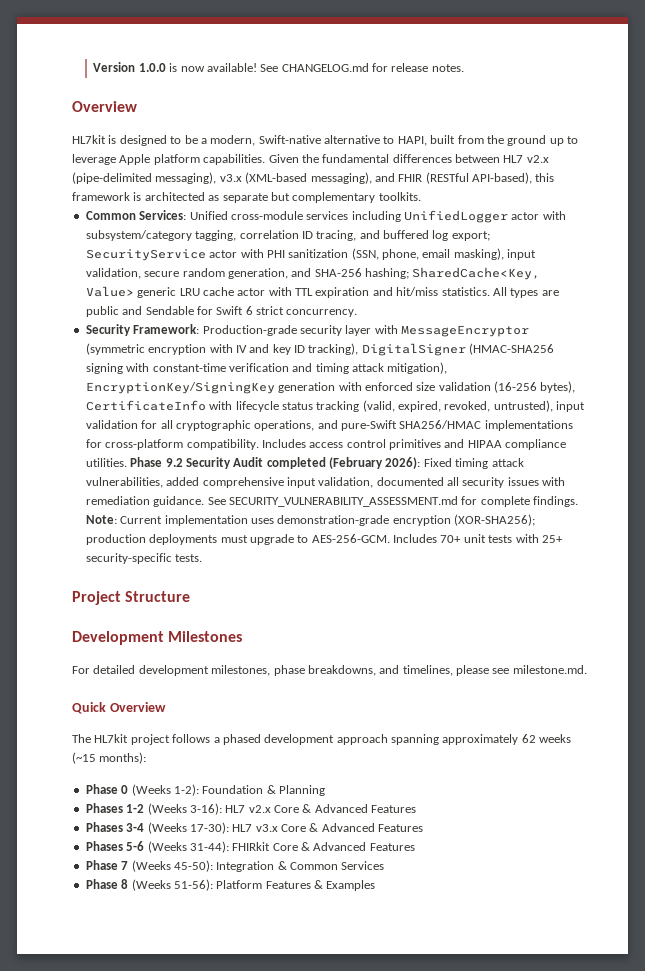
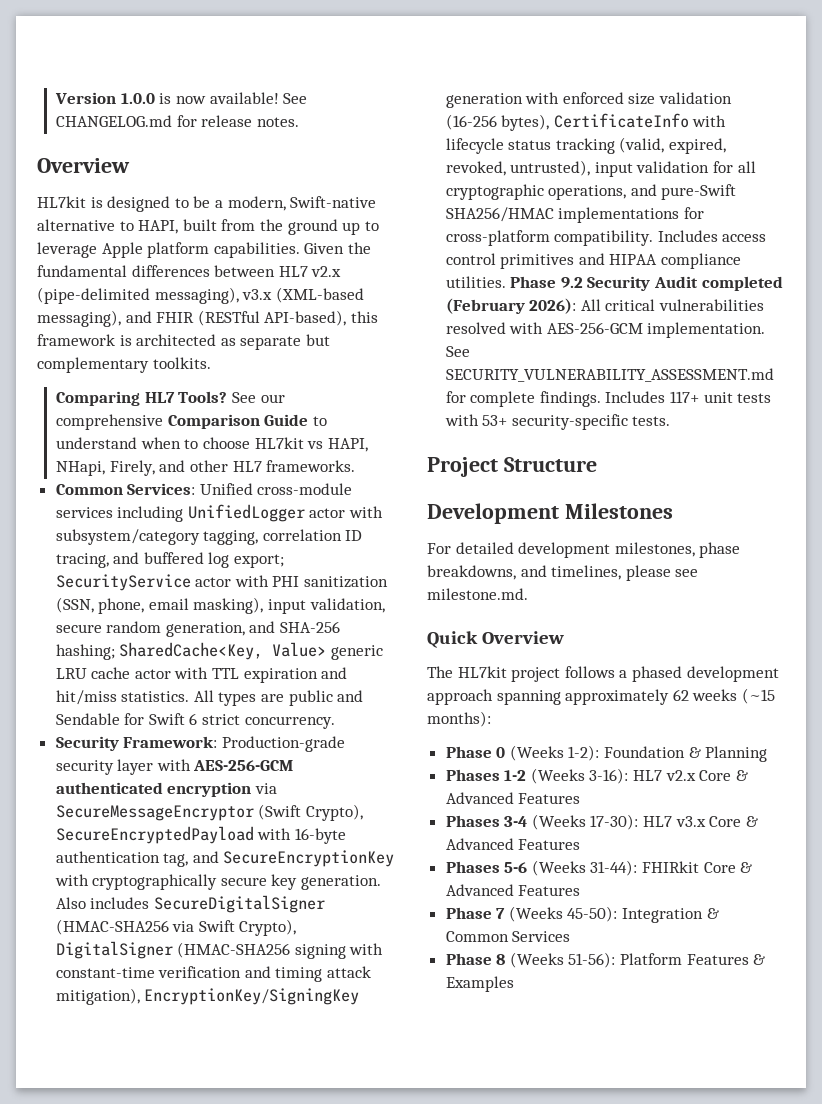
+ Comparing HL7 Tools? See our comprehensive Comparison Guide to understand when to choose HL7kit vs HAPI, NHapi, Firely, and other HL7 frameworks.
- Security Framework: Production-grade security layer with MessageEncryptor (symmetric encryption with IV and key ID tracking), DigitalSigner (HMAC-SHA256 signing with constant-time verification and timing attack mitigation), EncryptionKey/SigningKey generation with enforced size validation (16-256 bytes), CertificateInfo with lifecycle status tracking (valid, expired, revoked, untrusted), input validation for all cryptographic operations, and pure-Swift SHA256/HMAC implementations for cross-platform compatibility.
+ Security Framework: Production-grade security layer with AES-256-GCM authenticated encryption via SecureMessageEncryptor (Swift Crypto), SecureEncryptedPayload with 16-byte authentication tag, and SecureEncryptionKey with cryptographically secure key generation. Also includes SecureDigitalSigner (HMAC-SHA256 via Swift Crypto), DigitalSigner (HMAC-SHA256 signing with constant-time verification and timing attack mitigation), EncryptionKey/SigningKey generation with enforced size validation (16-256 bytes), CertificateInfo with lifecycle status tracking (valid, expired, revoked, untrusted), input validation for all cryptographic operations, and pure-Swift SHA256/HMAC implementations for cross-platform compatibility.
- Phase 9.2 Security Audit completed (February 2026): Fixed timing attack vulnerabilities, added comprehensive input validation, documented all security issues with remediation guidance.
+ Phase 9.2 Security Audit completed (February 2026): All critical vulnerabilities resolved with AES-256-GCM implementation.
- Note: Current implementation uses demonstration-grade encryption (XOR-SHA256); production deployments must upgrade to AES-256-GCM. Includes 70+ unit tests with 25+ security-specific tests.
+ Includes 117+ unit tests with 53+ security-specific tests.

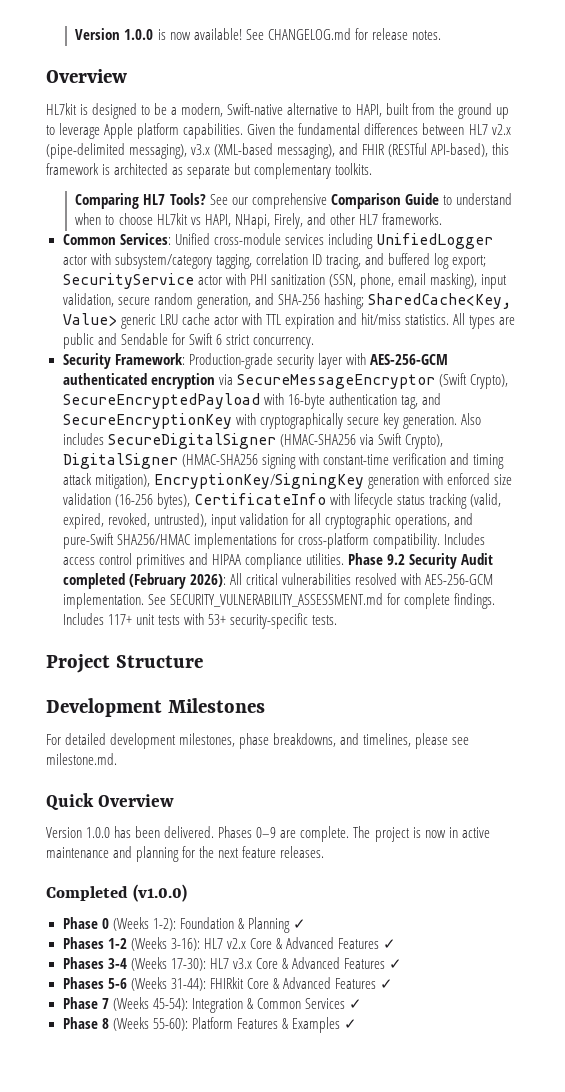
- The HL7kit project follows a phased development approach spanning approximately 62 weeks (~15 months):
+ Version 1.0.0 has been delivered. Phases 0–9 are complete. The project is now in active maintenance and planning for the next feature releases.
+ Completed (v1.0.0)
- Phase 0 (Weeks 1-2): Foundation & Planning
+ Phase 0 (Weeks 1-2): Foundation & Planning ✓
- Phases 1-2 (Weeks 3-16): HL7 v2.x Core & Advanced Features
+ Phases 1-2 (Weeks 3-16): HL7 v2.x Core & Advanced Features ✓
- Phases 3-4 (Weeks 17-30): HL7 v3.x Core & Advanced Features
+ Phases 3-4 (Weeks 17-30): HL7 v3.x Core & Advanced Features ✓
- Phases 5-6 (Weeks 31-44): FHIRkit Core & Advanced Features
+ Phases 5-6 (Weeks 31-44): FHIRkit Core & Advanced Features ✓
- Phase 7 (Weeks 45-50): Integration & Common Services
+ Phase 7 (Weeks 45-54): Integration & Common Services ✓
- Phase 8 (Weeks 51-56): Platform Features & Examples
+ Phase 8 (Weeks 55-60): Platform Features & Examples ✓

